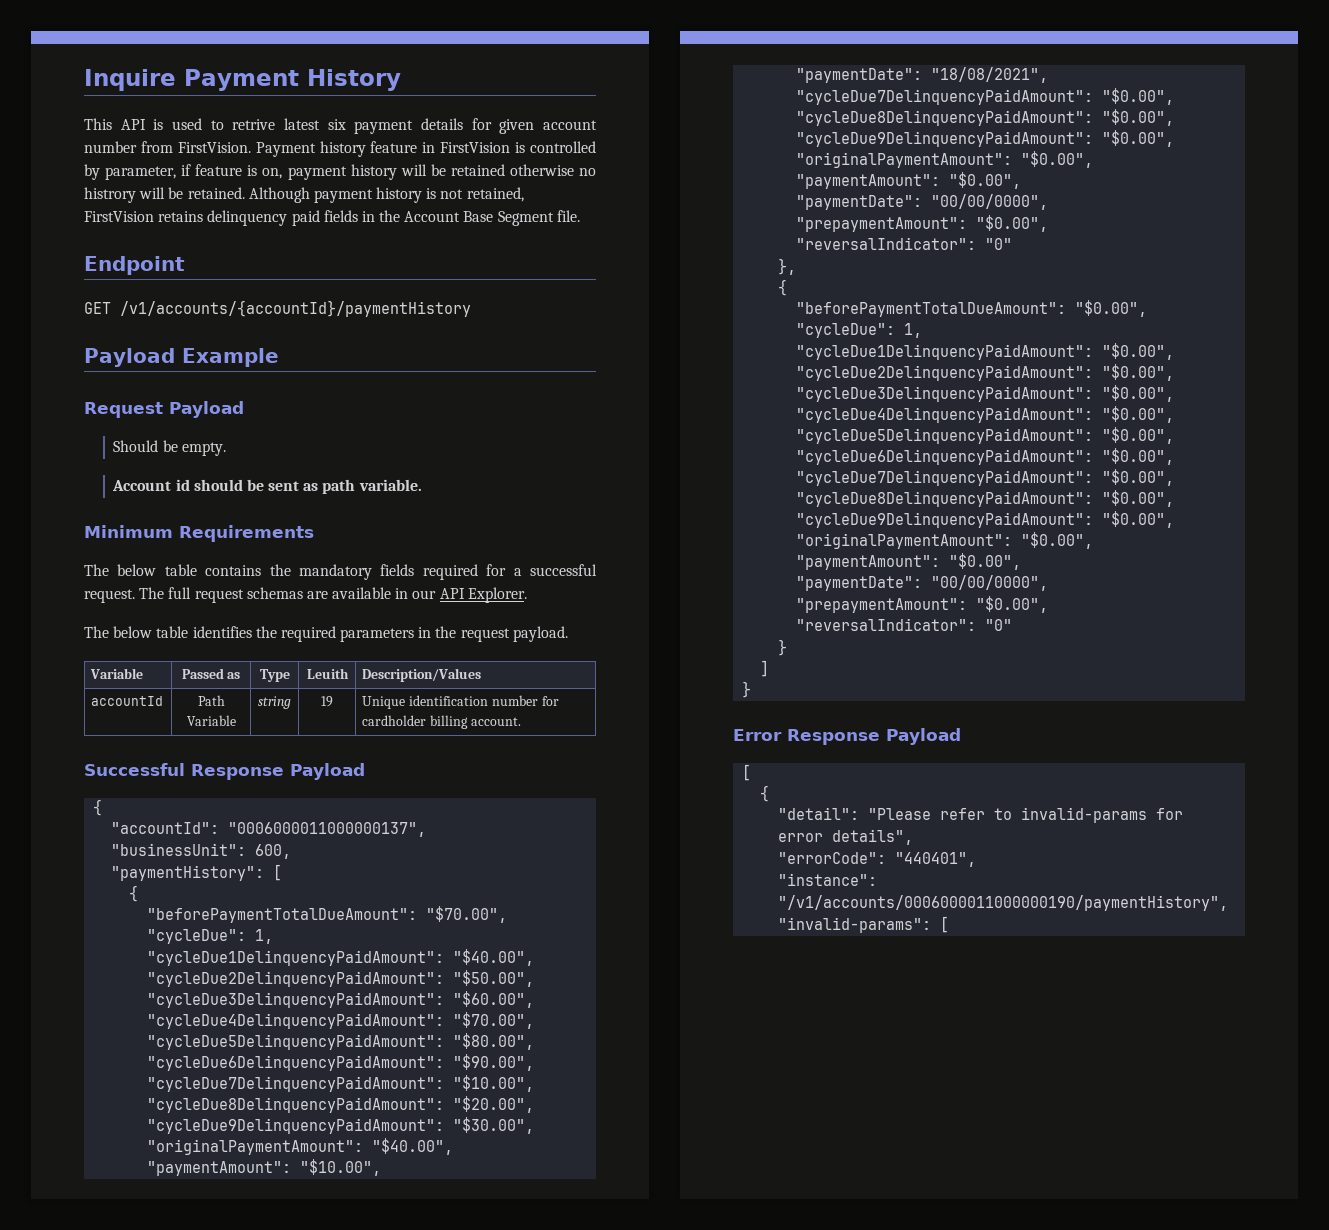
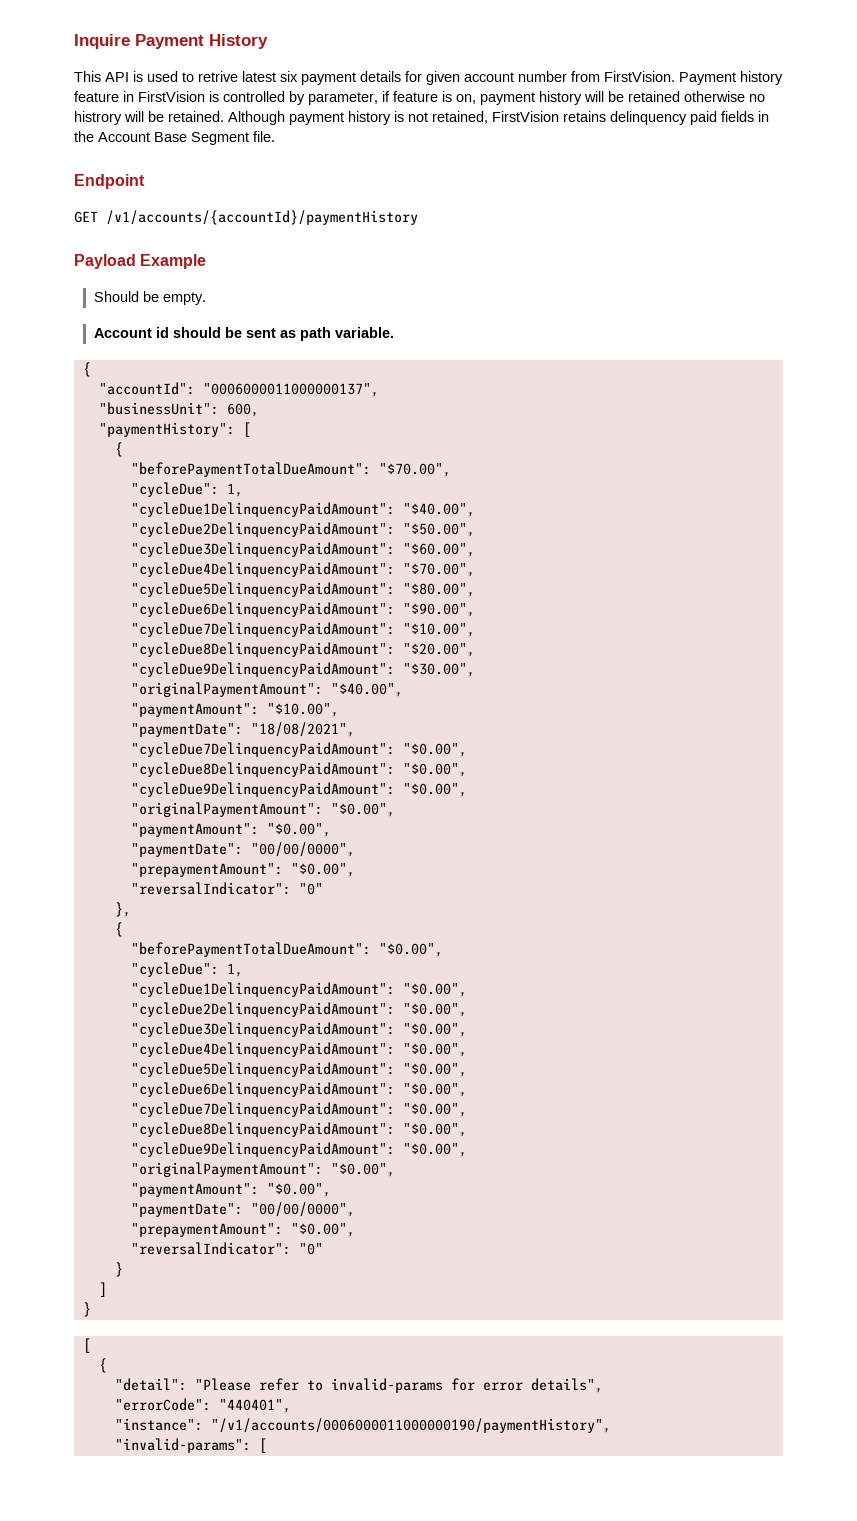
- Request Payload
- Minimum Requirements
- The below table contains the mandatory fields required for a successful request. The full request schemas are available in our API Explorer.
- The below table identifies the required parameters in the request payload.
- Variable | Passed as | Type | Leuith | Description/Values
- accountId | Path Variable | string | 19 | Unique identification number for cardholder billing account.
- Successful Response Payload
- Error Response Payload

